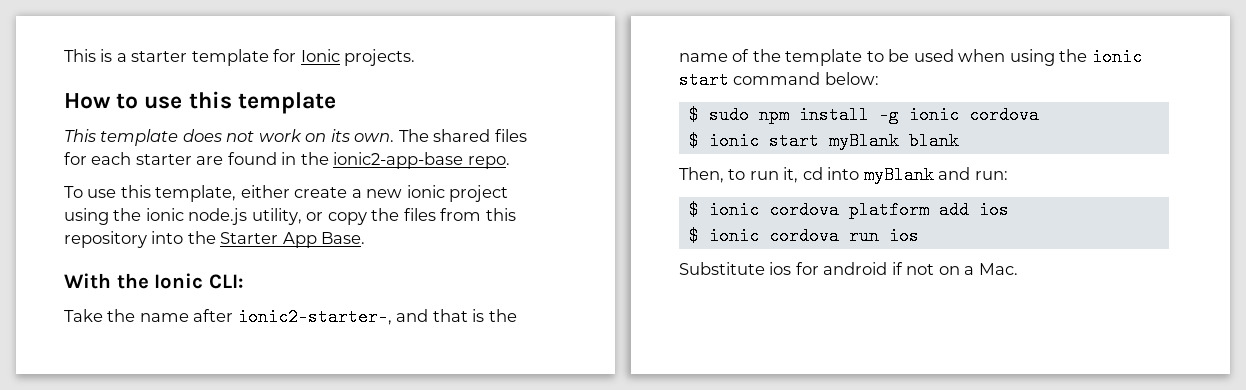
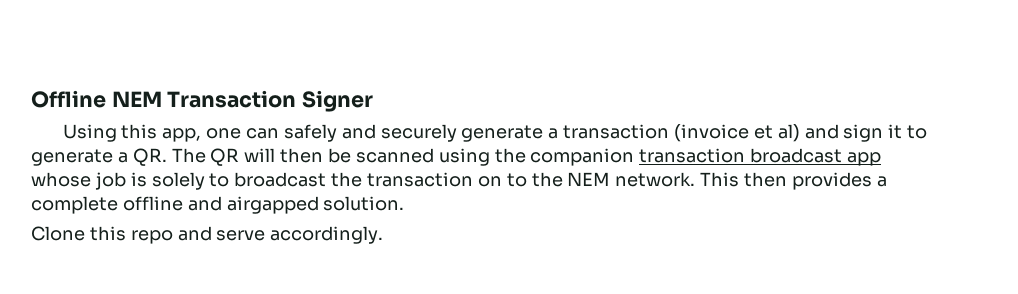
- This is a starter template for Ionic projects.
- How to use this template
- This template does not work on its own. The shared files for each starter are found in the ionic2-app-base repo.
- To use this template, either create a new ionic project using the ionic node.js utility, or copy the files from this repository into the Starter App Base.
- With the Ionic CLI:
- Take the name after ionic2-starter-, and that is the name of the template to be used when using the ionic start command below:
- $ sudo npm install -g ionic cordova
- $ ionic start myBlank blank
- Then, to run it, cd into myBlank and run:
- $ ionic cordova platform add ios
- $ ionic cordova run ios
- Substitute ios for android if not on a Mac.
+ Offline NEM Transaction Signer
+ Using this app, one can safely and securely generate a transaction (invoice et al) and sign it to generate a QR. The QR will then be scanned using the companion transaction broadcast app whose job is solely to broadcast the transaction on to the NEM network. This then provides a complete offline and airgapped solution.
+ Clone this repo and serve accordingly.

